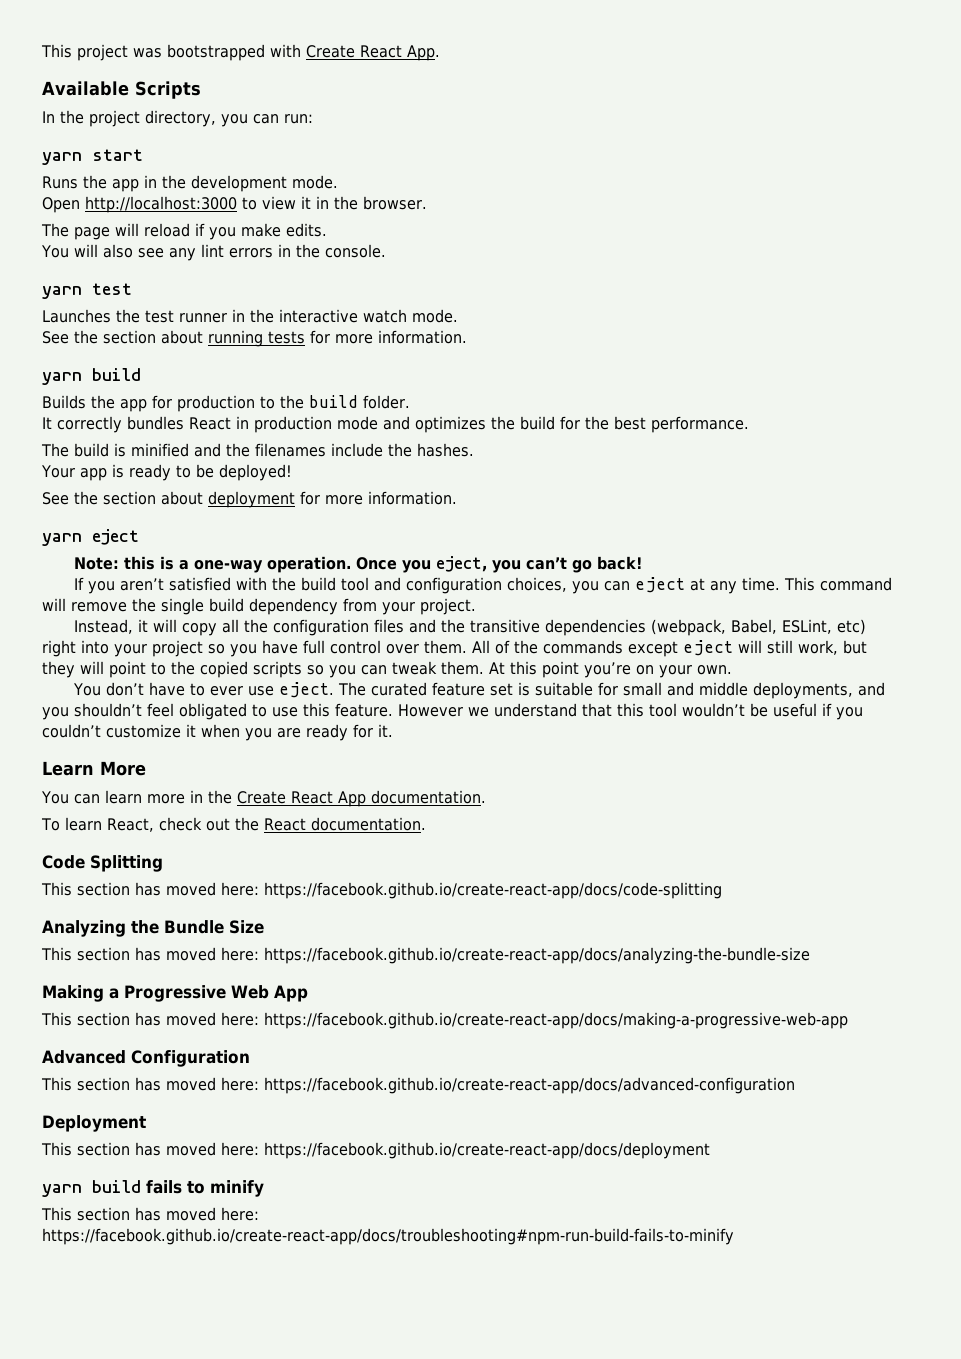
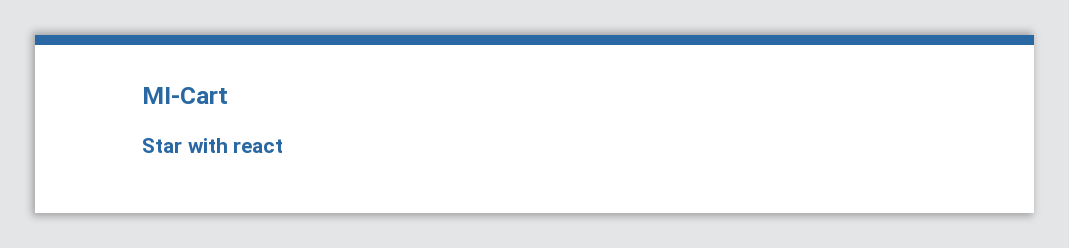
- This project was bootstrapped with Create React App.
- Available Scripts
- In the project directory, you can run:
- yarn start
- Runs the app in the development mode.
- Open http://localhost:3000 to view it in the browser.
- The page will reload if you make edits.
- You will also see any lint errors in the console.
- yarn test
- Launches the test runner in the interactive watch mode.
- See the section about running tests for more information.
- yarn build
- Builds the app for production to the build folder.
- It correctly bundles React in production mode and optimizes the build for the best performance.
- The build is minified and the filenames include the hashes.
- Your app is ready to be deployed!
- See the section about deployment for more information.
- yarn eject
- Note: this is a one-way operation. Once you eject, you can’t go back!
- If you aren’t satisfied with the build tool and configuration choices, you can eject at any time. This command will remove the single build dependency from your project.
- Instead, it will copy all the configuration files and the transitive dependencies (webpack, Babel, ESLint, etc) right into your project so you have full control over them. All of the commands except eject will still work, but they will point to the copied scripts so you can tweak them. At this point you’re on your own.
- You don’t have to ever use eject. The curated feature set is suitable for small and middle deployments, and you shouldn’t feel obligated to use this feature. However we understand that this tool wouldn’t be useful if you couldn’t customize it when you are ready for it.
- Learn More
- You can learn more in the Create React App documentation.
- To learn React, check out the React documentation.
- Code Splitting
- This section has moved here: https://facebook.github.io/create-react-app/docs/code-splitting
- Analyzing the Bundle Size
- This section has moved here: https://facebook.github.io/create-react-app/docs/analyzing-the-bundle-size
- Making a Progressive Web App
- This section has moved here: https://facebook.github.io/create-react-app/docs/making-a-progressive-web-app
- Advanced Configuration
- This section has moved here: https://facebook.github.io/create-react-app/docs/advanced-configuration
- Deployment
- This section has moved here: https://facebook.github.io/create-react-app/docs/deployment
- yarn build fails to minify
- This section has moved here: https://facebook.github.io/create-react-app/docs/troubleshooting#npm-run-build-fails-to-minify
+ MI-Cart
+ Star with react

